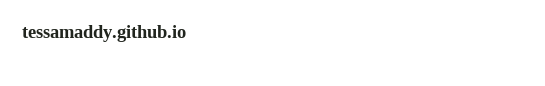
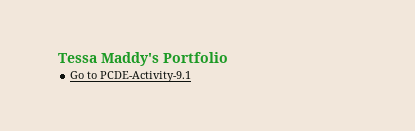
- tessamaddy.github.io
+ Tessa Maddy's Portfolio
+ Go to PCDE-Activity-9.1

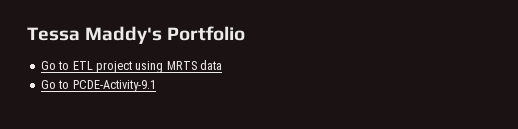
+ Go to ETL project using MRTS data

